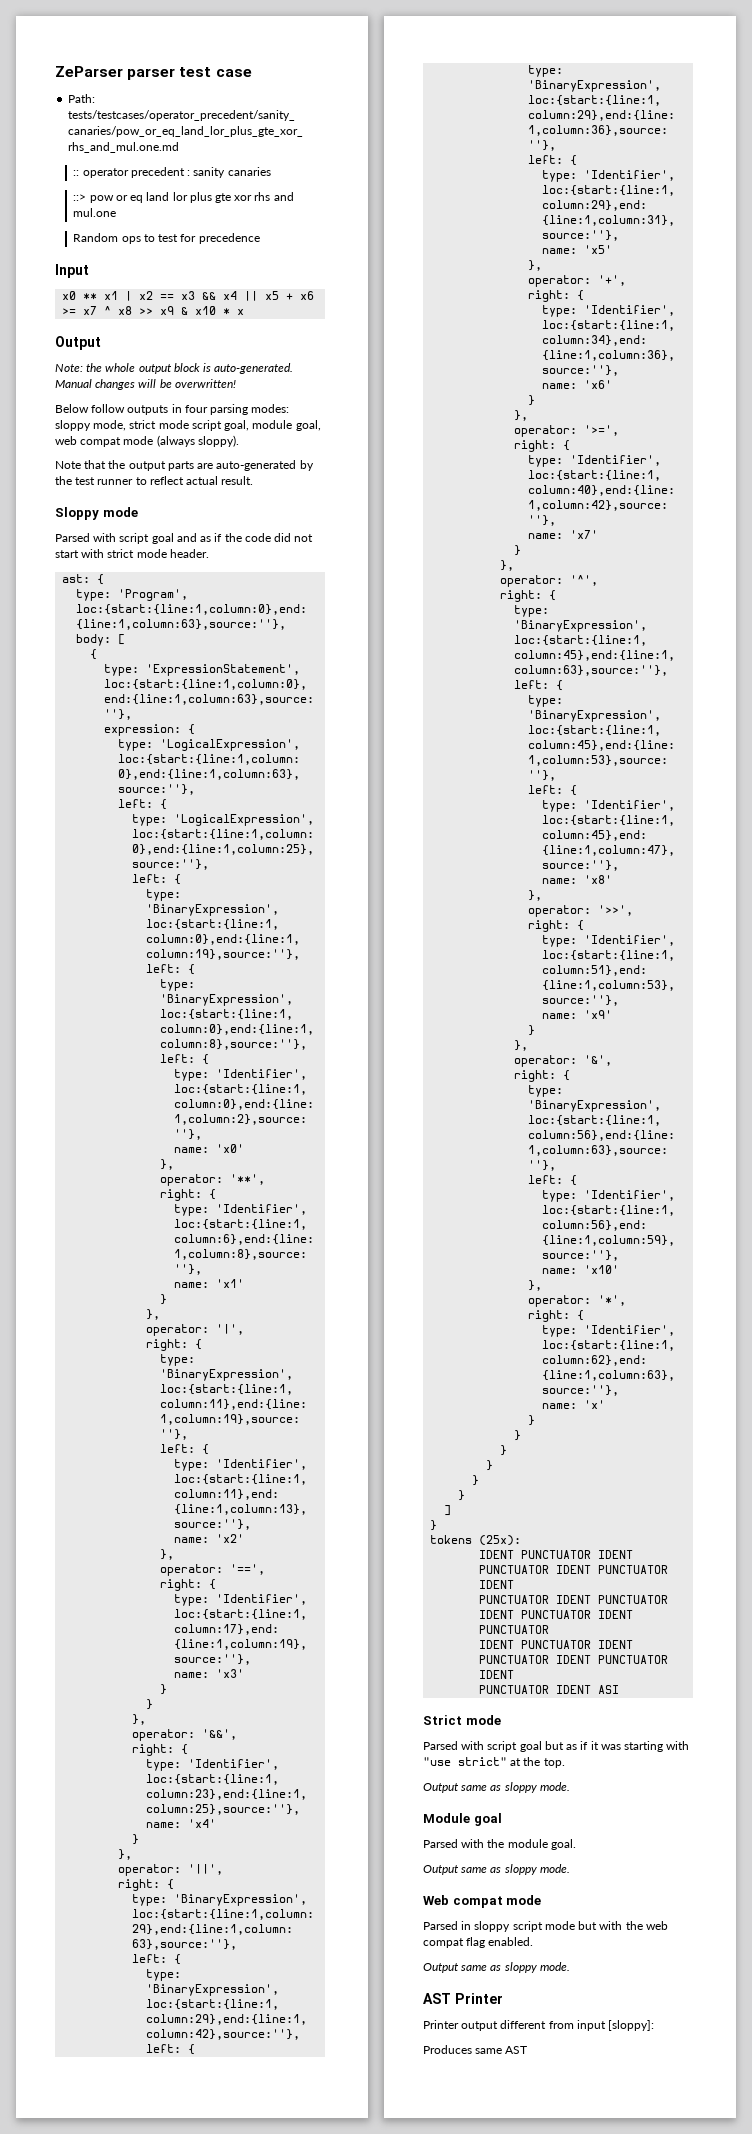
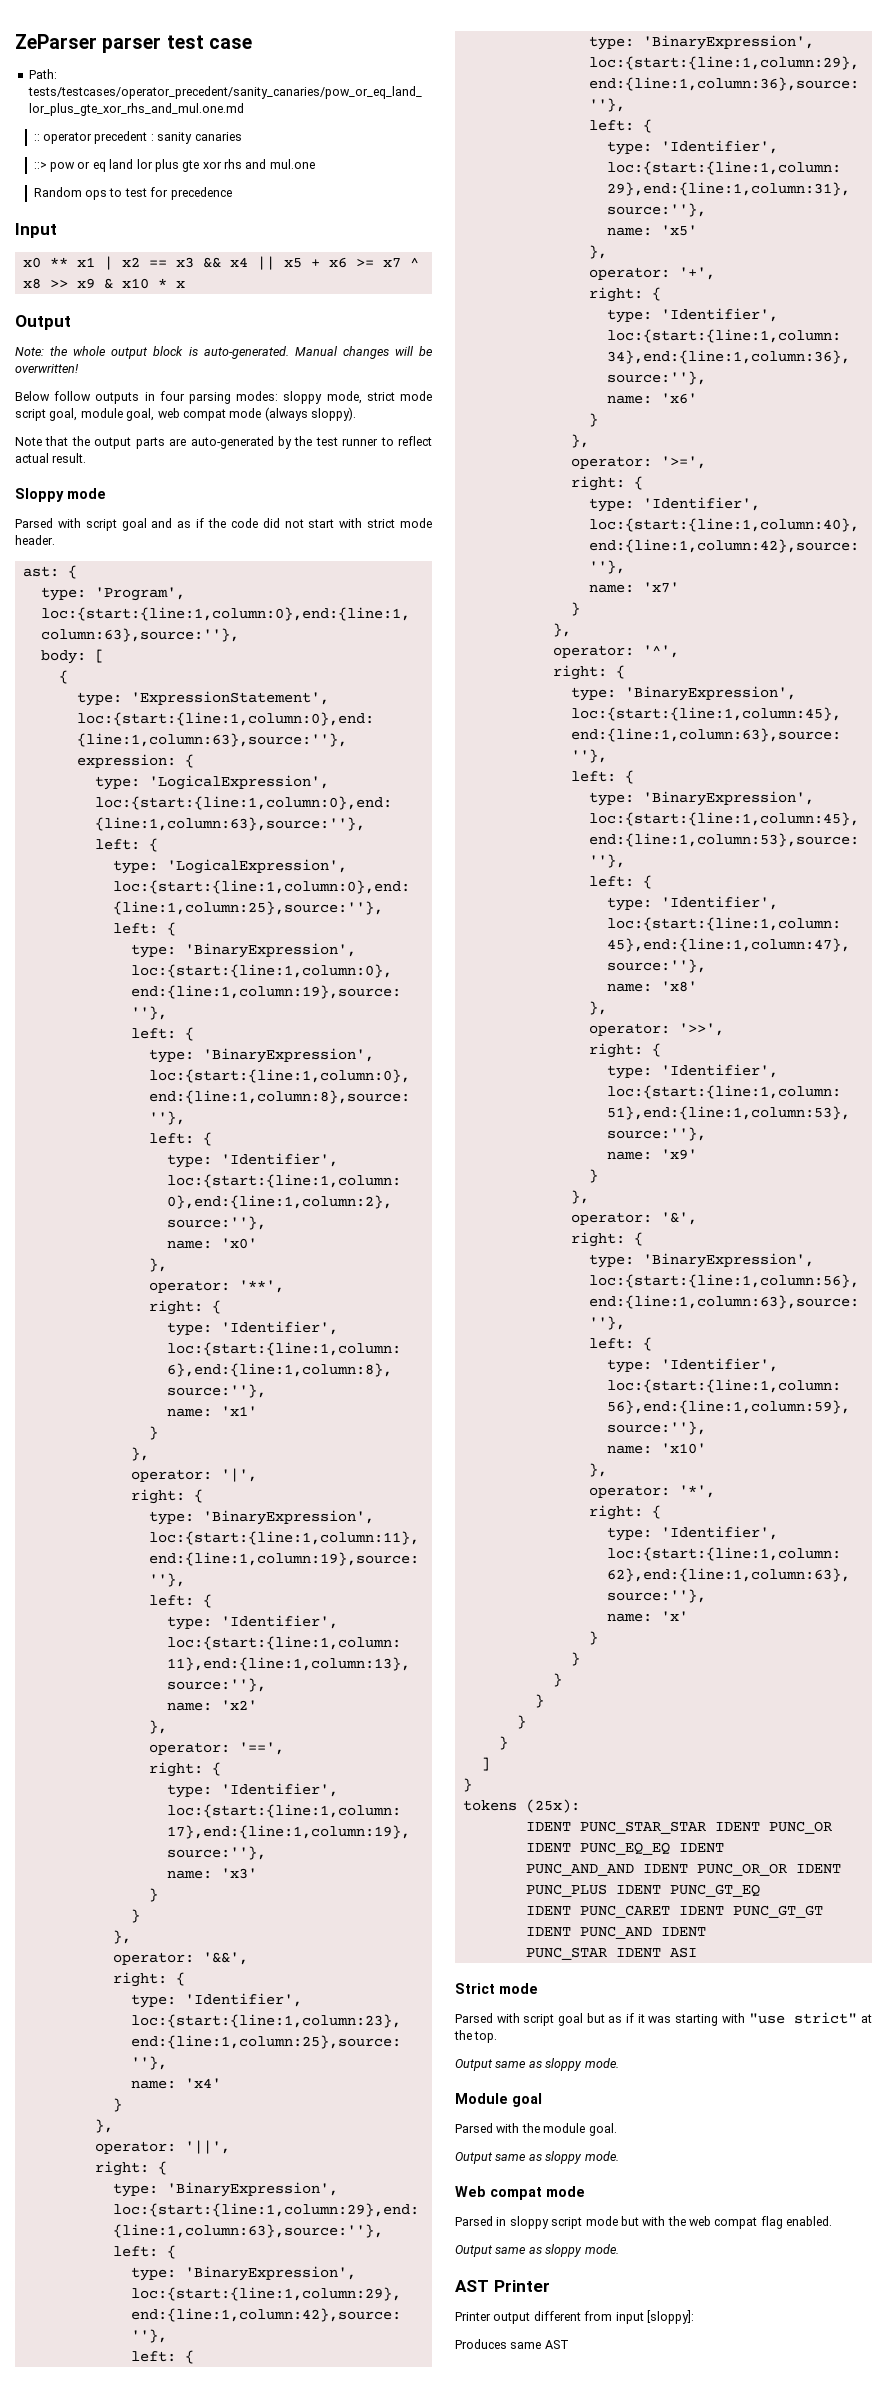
  tokens (25x):
- IDENT PUNCTUATOR IDENT PUNCTUATOR IDENT PUNCTUATOR IDENT
- PUNCTUATOR IDENT PUNCTUATOR IDENT PUNCTUATOR IDENT PUNCTUATOR
- IDENT PUNCTUATOR IDENT PUNCTUATOR IDENT PUNCTUATOR IDENT
- PUNCTUATOR IDENT ASI
+ IDENT PUNC_STAR_STAR IDENT PUNC_OR IDENT PUNC_EQ_EQ IDENT
+ PUNC_AND_AND IDENT PUNC_OR_OR IDENT PUNC_PLUS IDENT PUNC_GT_EQ
+ IDENT PUNC_CARET IDENT PUNC_GT_GT IDENT PUNC_AND IDENT
+ PUNC_STAR IDENT ASI

